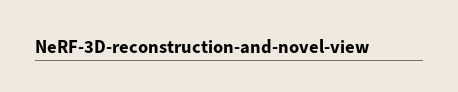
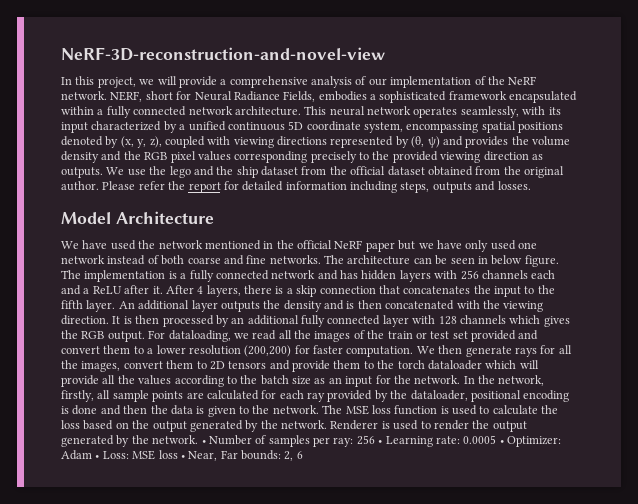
+ In this project, we will provide a comprehensive analysis of our implementation of the NeRF network. NERF, short for Neural Radiance Fields, embodies a sophisticated framework encapsulated within a fully connected network architecture. This neural network operates seamlessly, with its input characterized by a unified continuous 5D coordinate system, encompassing spatial positions denoted by (x, y, z), coupled with viewing directions represented by (θ, ψ) and provides the volume density and the RGB pixel values corresponding precisely to the provided viewing direction as outputs. We use the lego and the ship dataset from the official dataset obtained from the original author. Please refer the report for detailed information including steps, outputs and losses.
+ Model Architecture
+ We have used the network mentioned in the official NeRF paper but we have only used one network instead of both coarse and fine networks. The architecture can be seen in below figure. The implementation is a fully connected network and has hidden layers with 256 channels each and a ReLU after it. After 4 layers, there is a skip connection that concatenates the input to the fifth layer. An additional layer outputs the density and is then concatenated with the viewing direction. It is then processed by an additional fully connected layer with 128 channels which gives the RGB output. For dataloading, we read all the images of the train or test set provided and convert them to a lower resolution (200,200) for faster computation. We then generate rays for all the images, convert them to 2D tensors and provide them to the torch dataloader which will provide all the values according to the batch size as an input for the network. In the network, firstly, all sample points are calculated for each ray provided by the dataloader, positional encoding is done and then the data is given to the network. The MSE loss function is used to calculate the loss based on the output generated by the network. Renderer is used to render the output generated by the network. • Number of samples per ray: 256 • Learning rate: 0.0005 • Optimizer: Adam • Loss: MSE loss • Near, Far bounds: 2, 6

